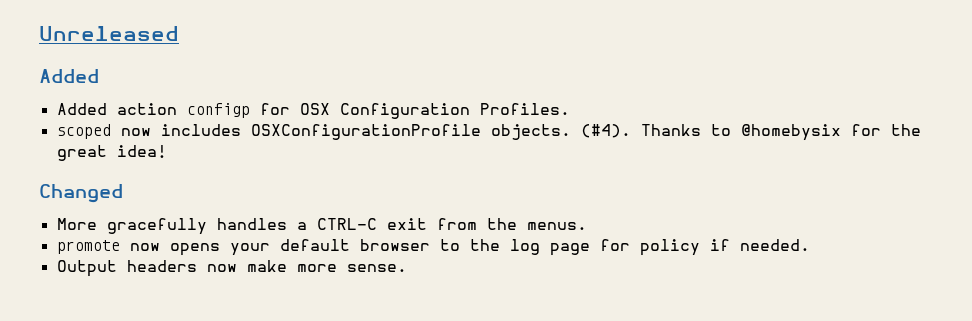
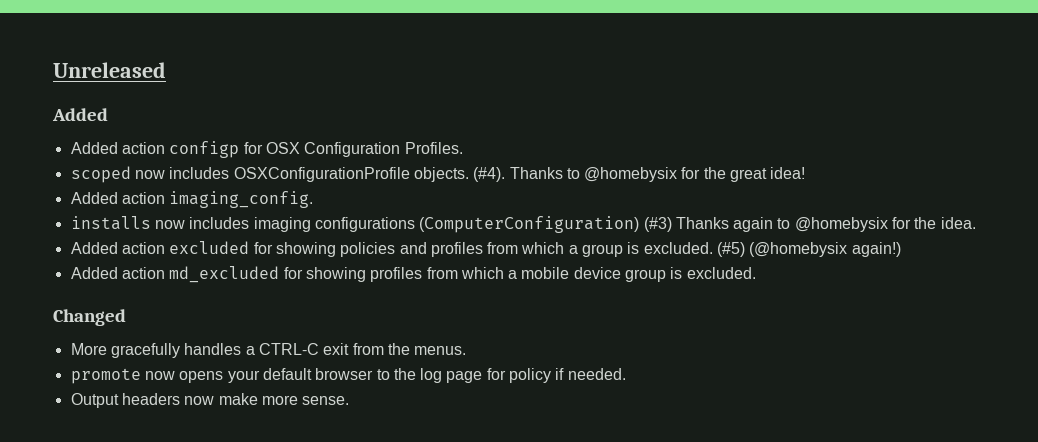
+ Added action imaging_config.
+ installs now includes imaging configurations (ComputerConfiguration) (#3) Thanks again to @homebysix for the idea.
+ Added action excluded for showing policies and profiles from which a group is excluded. (#5) (@homebysix again!)
+ Added action md_excluded for showing profiles from which a mobile device group is excluded.

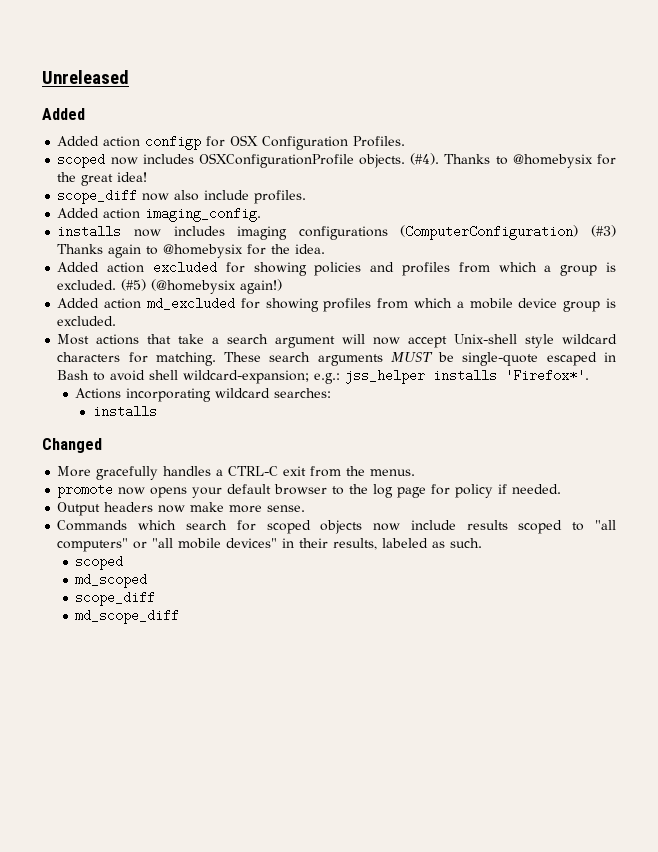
+ scope_diff now also include profiles.
+ Most actions that take a search argument will now accept Unix-shell style wildcard characters for matching. These search arguments MUST be single-quote escaped in Bash to avoid shell wildcard-expansion; e.g.: jss_helper installs 'Firefox*'.
+ Actions incorporating wildcard searches:
+ installs
+ Commands which search for scoped objects now include results scoped to "all computers" or "all mobile devices" in their results, labeled as such.
+ scoped
+ md_scoped
+ scope_diff
+ md_scope_diff

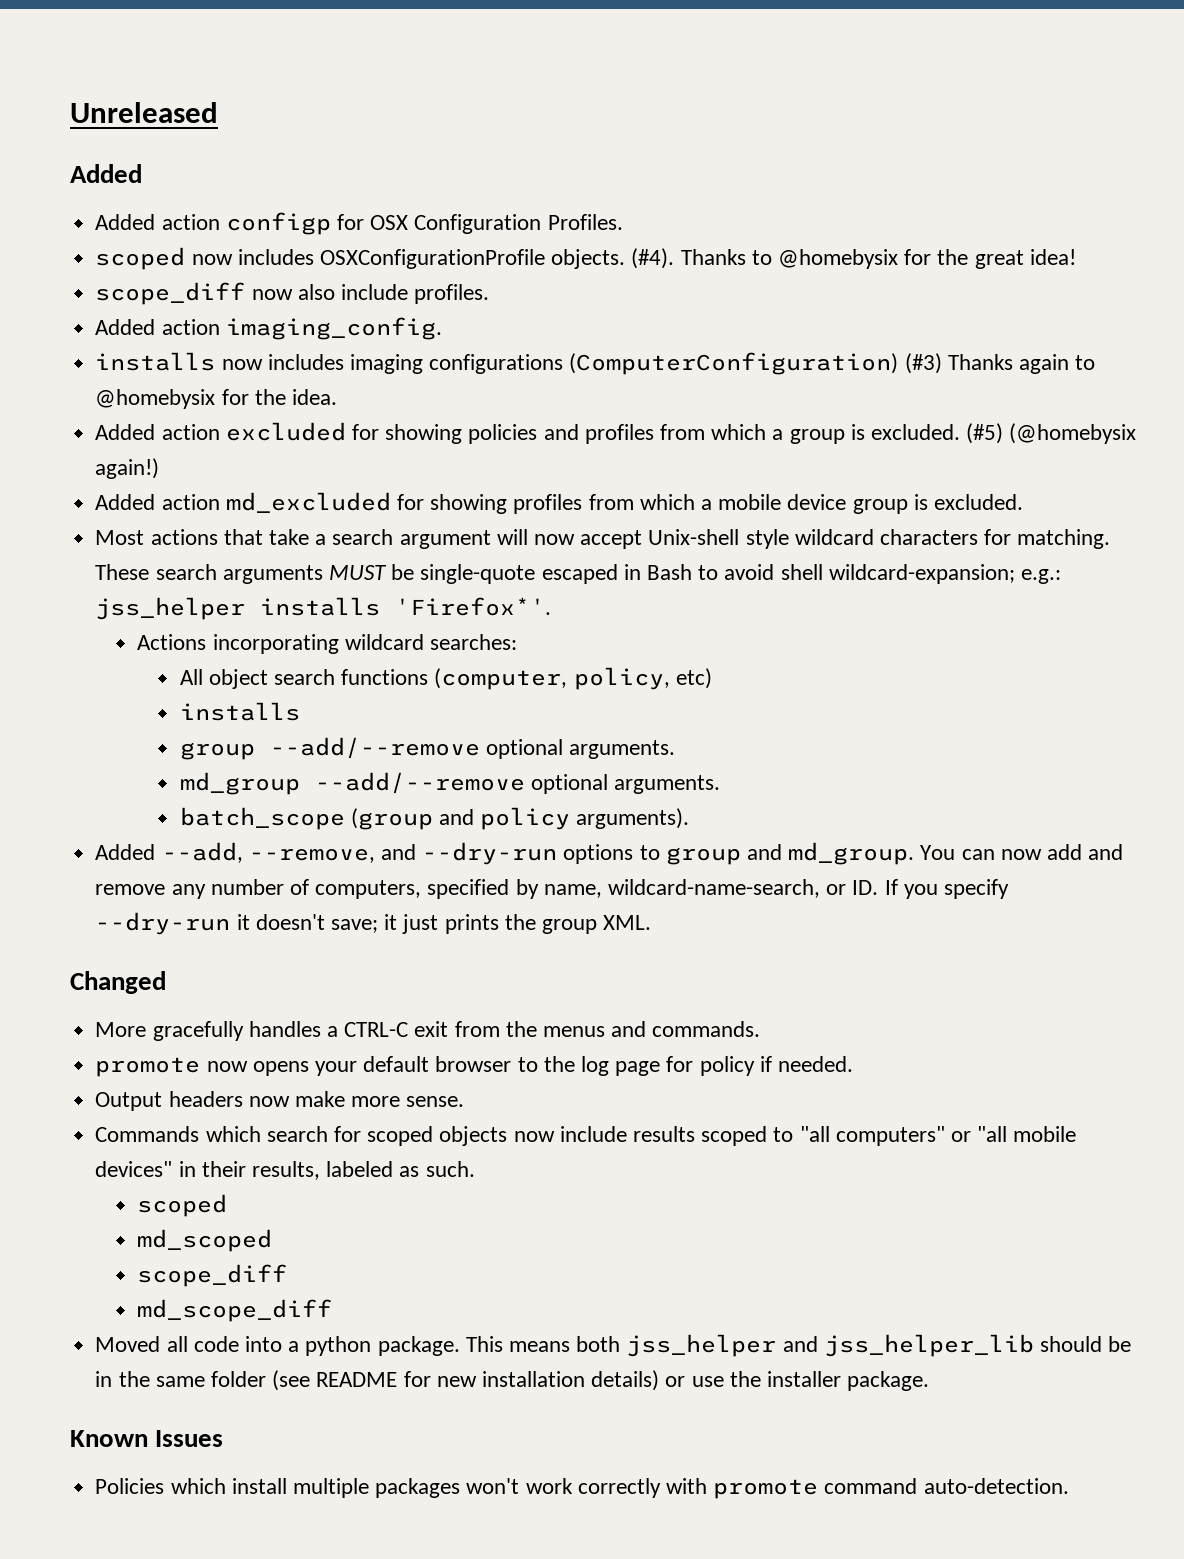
  Actions incorporating wildcard searches:
+ All object search functions (computer, policy, etc)
  installs
+ group --add/--remove optional arguments.
+ md_group --add/--remove optional arguments.
+ batch_scope (group and policy arguments).
+ Added --add, --remove, and --dry-run options to group and md_group. You can now add and remove any number of computers, specified by name, wildcard-name-search, or ID. If you specify --dry-run it doesn't save; it just prints the group XML.
- More gracefully handles a CTRL-C exit from the menus.
+ More gracefully handles a CTRL-C exit from the menus and commands.
+ Moved all code into a python package. This means both jss_helper and jss_helper_lib should be in the same folder (see README for new installation details) or use the installer package.
+ Known Issues
+ Policies which install multiple packages won't work correctly with promote command auto-detection.

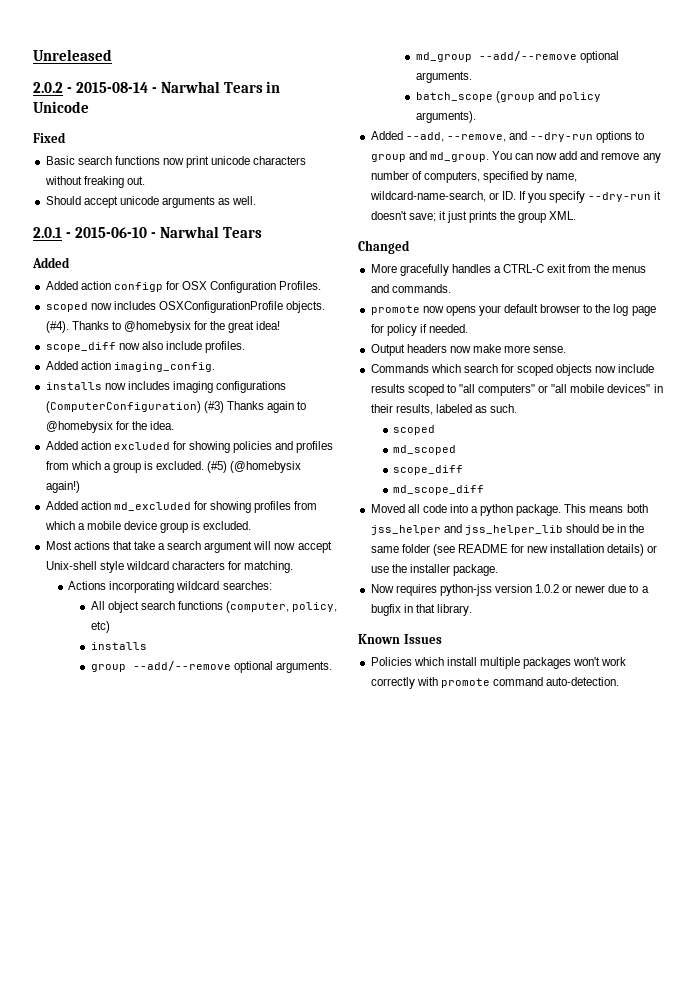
+ 2.0.2 - 2015-08-14 - Narwhal Tears in Unicode
+ Fixed
+ Basic search functions now print unicode characters without freaking out.
+ Should accept unicode arguments as well.
+ 2.0.1 - 2015-06-10 - Narwhal Tears
- These search arguments MUST be single-quote escaped in Bash to avoid shell wildcard-expansion; e.g.: jss_helper installs 'Firefox*'.
+ Now requires python-jss version 1.0.2 or newer due to a bugfix in that library.

